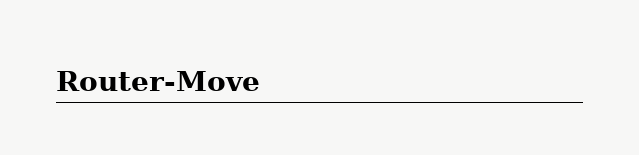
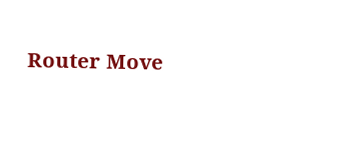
- Router-Move
+ Router Move

